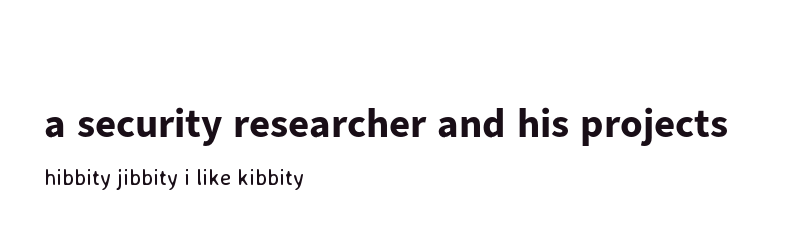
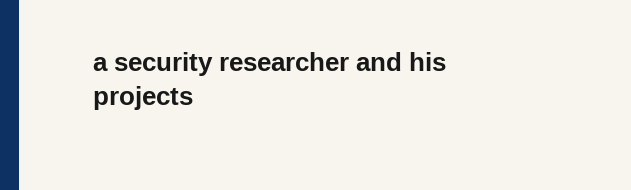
- hibbity jibbity i like kibbity

